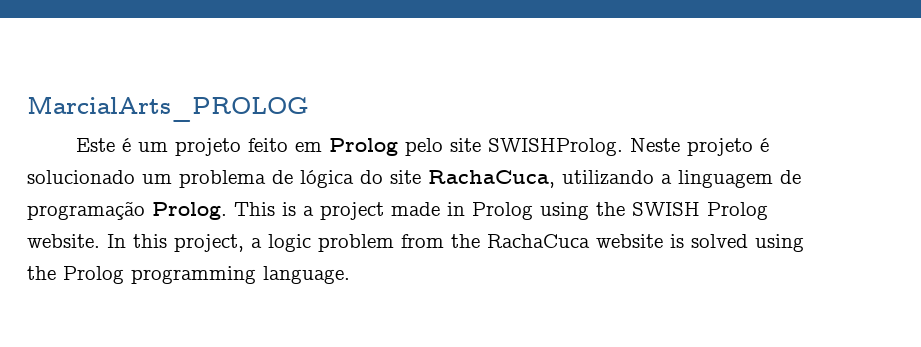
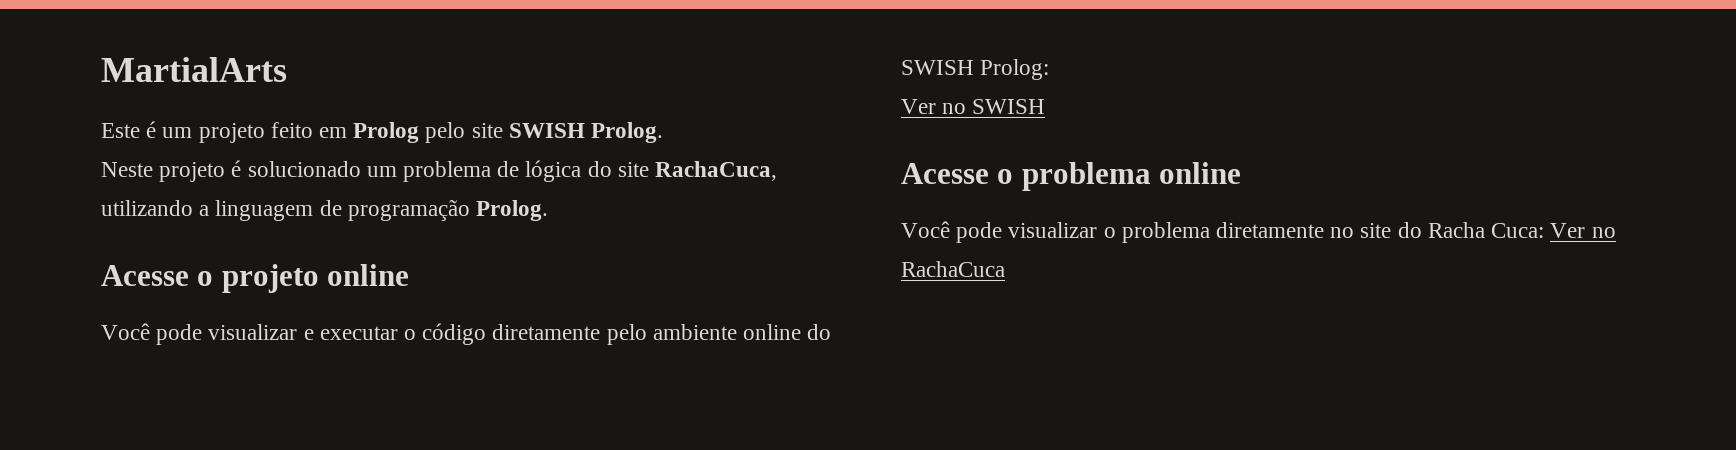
- MarcialArts_PROLOG
+ MartialArts
- Este é um projeto feito em Prolog pelo site SWISHProlog. Neste projeto é solucionado um problema de lógica do site RachaCuca, utilizando a linguagem de programação Prolog. This is a project made in Prolog using the SWISH Prolog website. In this project, a logic problem from the RachaCuca website is solved using the Prolog programming language.
+ Este é um projeto feito em Prolog pelo site SWISH Prolog.
+ Neste projeto é solucionado um problema de lógica do site RachaCuca, utilizando a linguagem de programação Prolog.
+ Acesse o projeto online
+ Você pode visualizar e executar o código diretamente pelo ambiente online do SWISH Prolog:
+ Ver no SWISH
+ Acesse o problema online
+ Você pode visualizar o problema diretamente no site do Racha Cuca: Ver no RachaCuca

